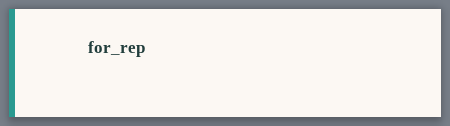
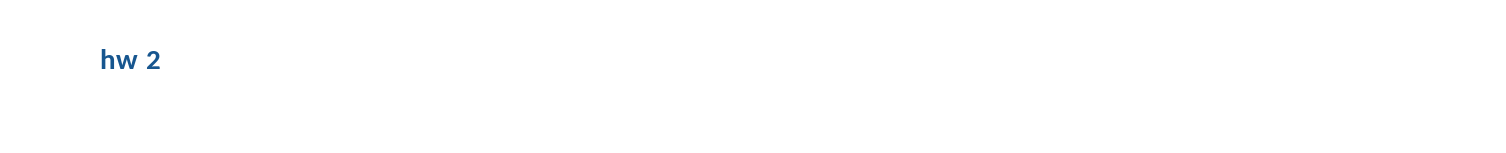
- for_rep
+ hw 2

